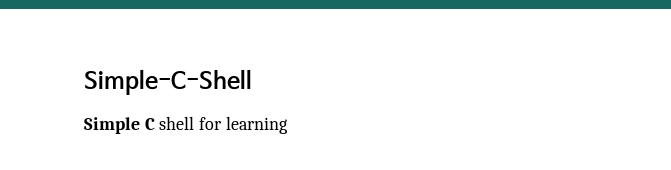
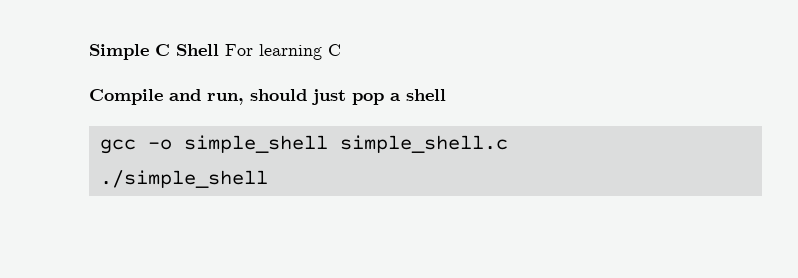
- Simple-C-Shell
- Simple C shell for learning
+ Simple C Shell For learning C
+ Compile and run, should just pop a shell
+ gcc -o simple_shell simple_shell.c
+ ./simple_shell

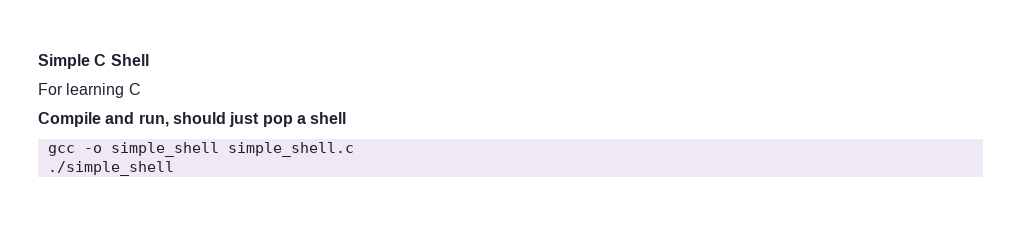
- Simple C Shell For learning C
+ Simple C Shell
+ For learning C

